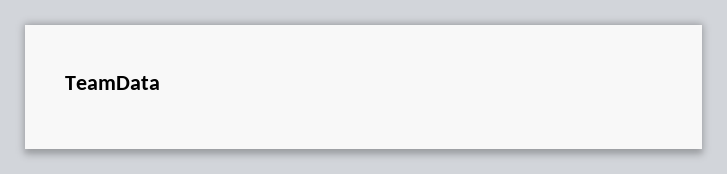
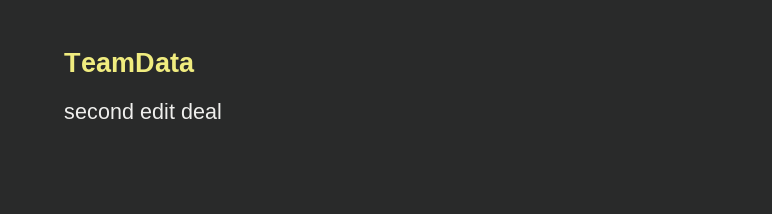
+ second edit deal

